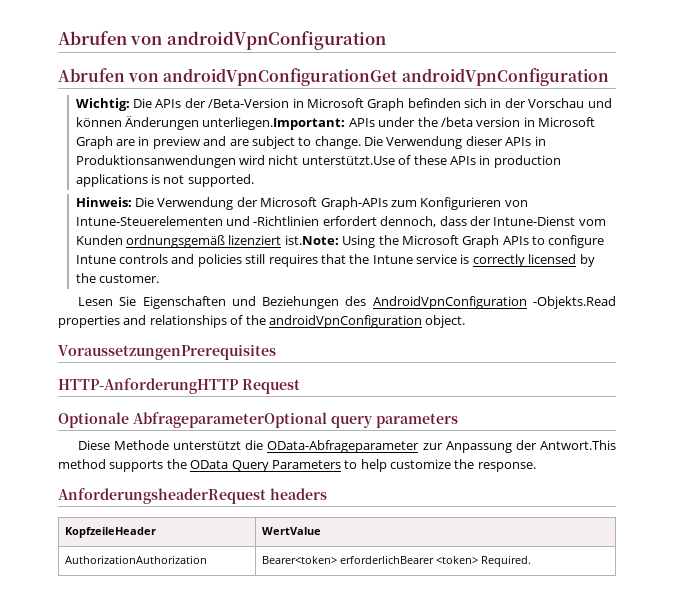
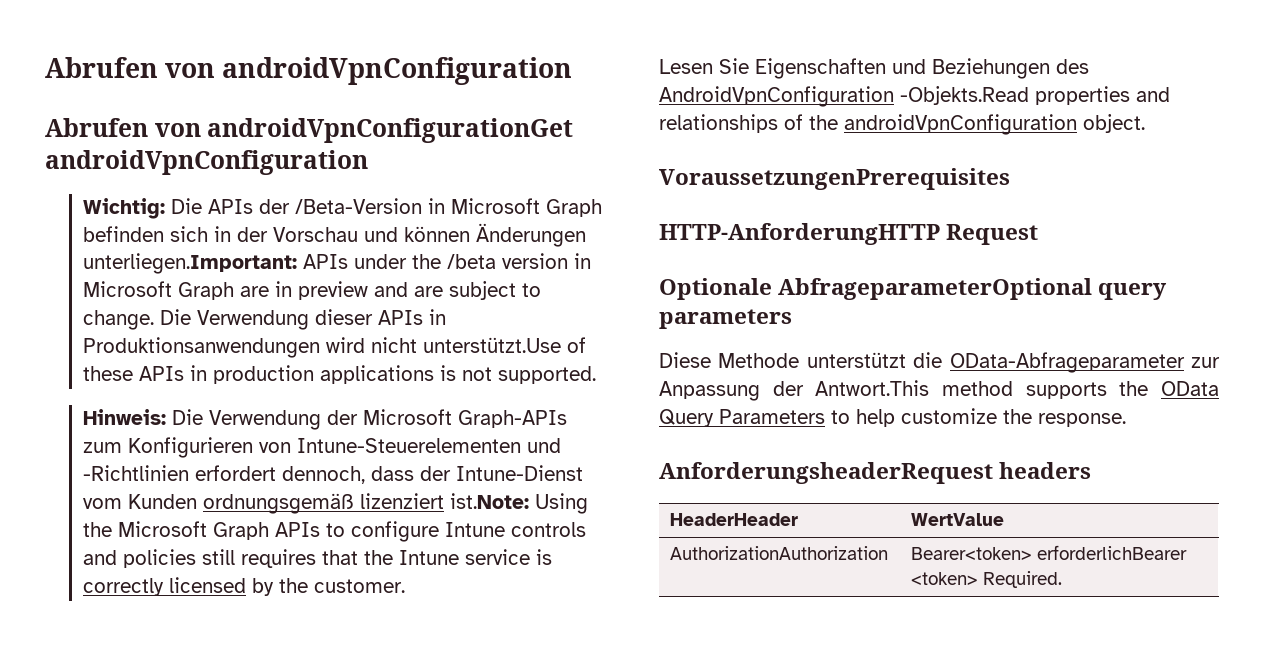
- KopfzeileHeader | WertValue
+ HeaderHeader | WertValue

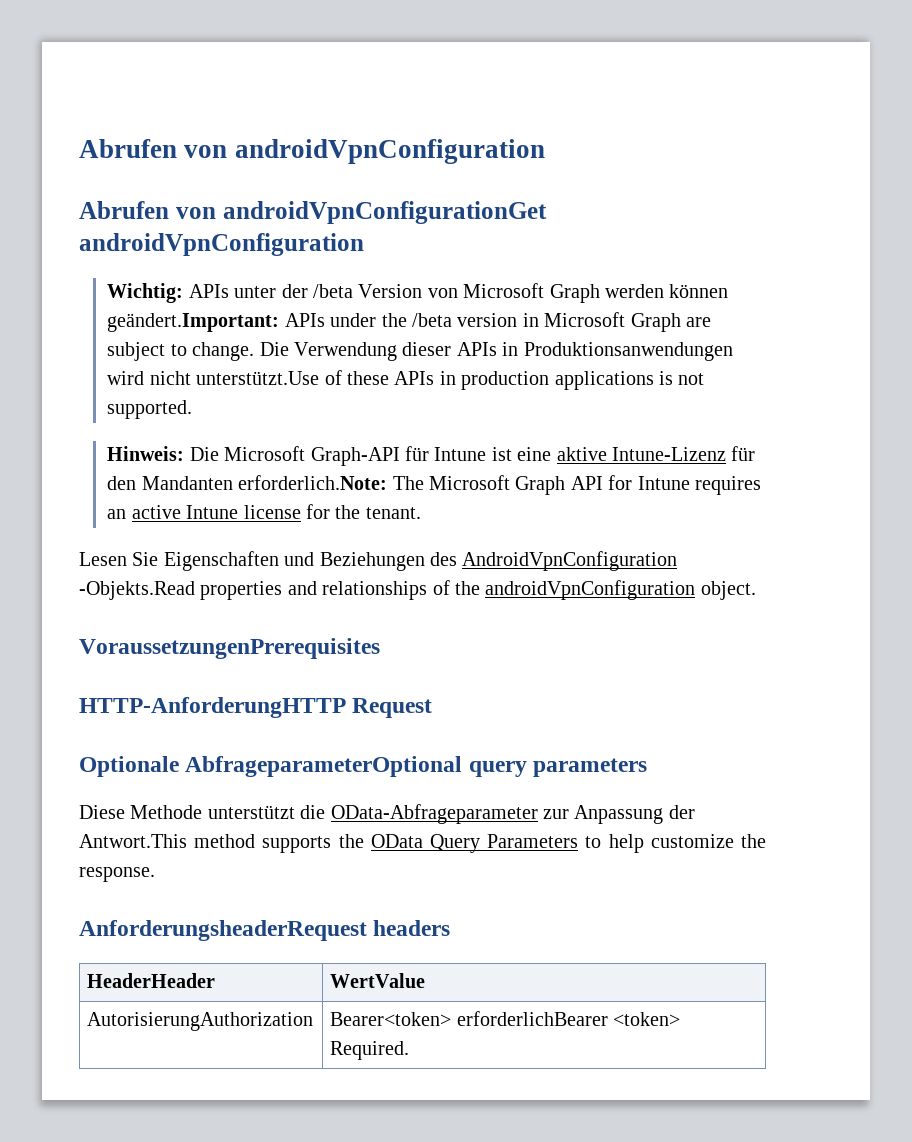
- Wichtig: Die APIs der /Beta-Version in Microsoft Graph befinden sich in der Vorschau und können Änderungen unterliegen.Important: APIs under the /beta version in Microsoft Graph are in preview and are subject to change.
+ Wichtig: APIs unter der /beta Version von Microsoft Graph werden können geändert.Important: APIs under the /beta version in Microsoft Graph are subject to change.
- Hinweis: Die Verwendung der Microsoft Graph-APIs zum Konfigurieren von Intune-Steuerelementen und -Richtlinien erfordert dennoch, dass der Intune-Dienst vom Kunden ordnungsgemäß lizenziert ist.Note: Using the Microsoft Graph APIs to configure Intune controls and policies still requires that the Intune service is correctly licensed by the customer.
+ Hinweis: Die Microsoft Graph-API für Intune ist eine aktive Intune-Lizenz für den Mandanten erforderlich.Note: The Microsoft Graph API for Intune requires an active Intune license for the tenant.
- AuthorizationAuthorization | Bearer<token> erforderlichBearer <token> Required.
+ AutorisierungAuthorization | Bearer<token> erforderlichBearer <token> Required.

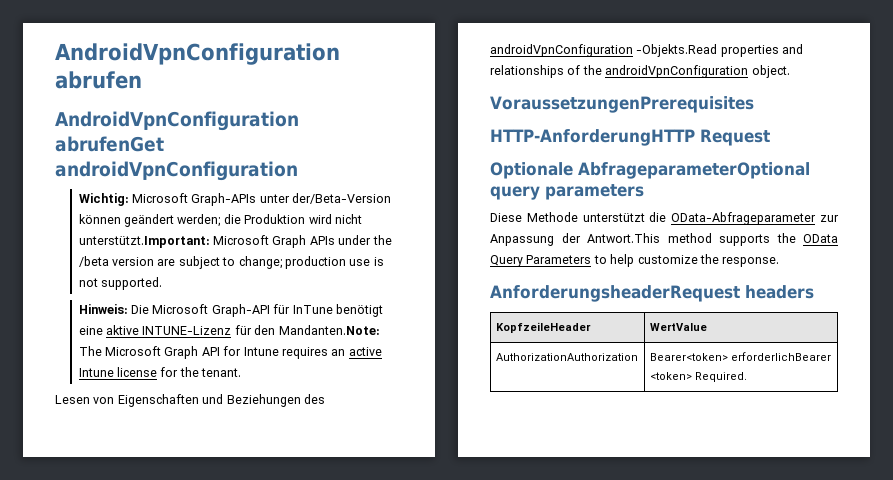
- Abrufen von androidVpnConfiguration
- Abrufen von androidVpnConfigurationGet androidVpnConfiguration
- Wichtig: APIs unter der /beta Version von Microsoft Graph werden können geändert.Important: APIs under the /beta version in Microsoft Graph are subject to change. Die Verwendung dieser APIs in Produktionsanwendungen wird nicht unterstützt.Use of these APIs in production applications is not supported.
+ AndroidVpnConfiguration abrufen
+ AndroidVpnConfiguration abrufenGet androidVpnConfiguration
+ Wichtig: Microsoft Graph-APIs unter der/Beta-Version können geändert werden; die Produktion wird nicht unterstützt.Important: Microsoft Graph APIs under the /beta version are subject to change; production use is not supported.
- Hinweis: Die Microsoft Graph-API für Intune ist eine aktive Intune-Lizenz für den Mandanten erforderlich.Note: The Microsoft Graph API for Intune requires an active Intune license for the tenant.
+ Hinweis: Die Microsoft Graph-API für InTune benötigt eine aktive INTUNE-Lizenz für den Mandanten.Note: The Microsoft Graph API for Intune requires an active Intune license for the tenant.
- Lesen Sie Eigenschaften und Beziehungen des AndroidVpnConfiguration -Objekts.Read properties and relationships of the androidVpnConfiguration object.
+ Lesen von Eigenschaften und Beziehungen des androidVpnConfiguration -Objekts.Read properties and relationships of the androidVpnConfiguration object.
- HeaderHeader | WertValue
+ KopfzeileHeader | WertValue
- AutorisierungAuthorization | Bearer<token> erforderlichBearer <token> Required.
+ AuthorizationAuthorization | Bearer<token> erforderlichBearer <token> Required.

